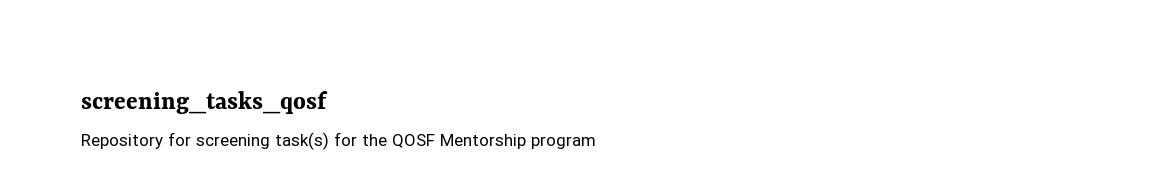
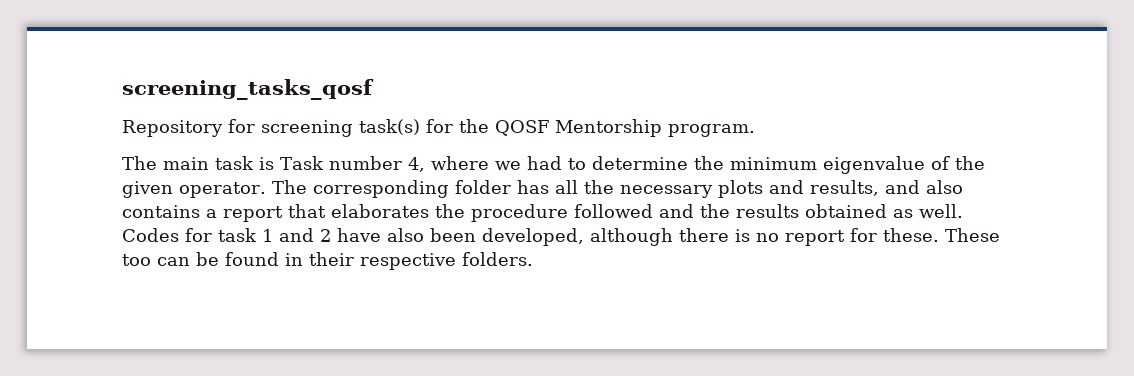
- Repository for screening task(s) for the QOSF Mentorship program
+ Repository for screening task(s) for the QOSF Mentorship program.
+ The main task is Task number 4, where we had to determine the minimum eigenvalue of the given operator. The corresponding folder has all the necessary plots and results, and also contains a report that elaborates the procedure followed and the results obtained as well. Codes for task 1 and 2 have also been developed, although there is no report for these. These too can be found in their respective folders.

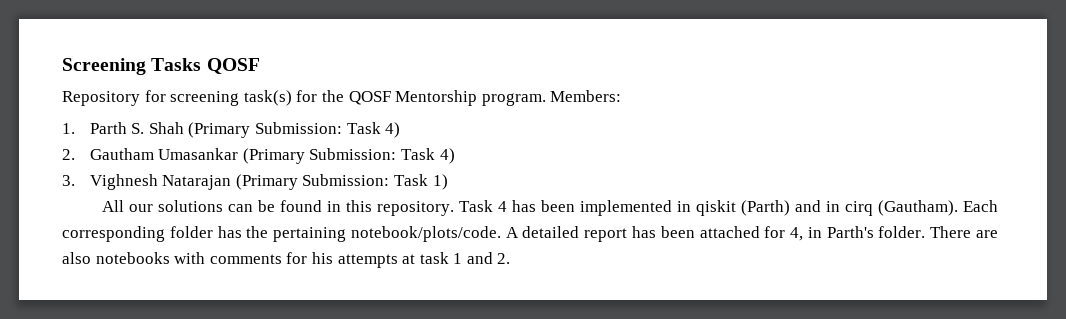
- screening_tasks_qosf
+ Screening Tasks QOSF
- Repository for screening task(s) for the QOSF Mentorship program.
- The main task is Task number 4, where we had to determine the minimum eigenvalue of the given operator. The corresponding folder has all the necessary plots and results, and also contains a report that elaborates the procedure followed and the results obtained as well. Codes for task 1 and 2 have also been developed, although there is no report for these. These too can be found in their respective folders.
+ Repository for screening task(s) for the QOSF Mentorship program. Members:
+ 1. Parth S. Shah (Primary Submission: Task 4)
+ 2. Gautham Umasankar (Primary Submission: Task 4)
+ 3. Vighnesh Natarajan (Primary Submission: Task 1)
+ All our solutions can be found in this repository. Task 4 has been implemented in qiskit (Parth) and in cirq (Gautham). Each corresponding folder has the pertaining notebook/plots/code. A detailed report has been attached for 4, in Parth's folder. There are also notebooks with comments for his attempts at task 1 and 2.

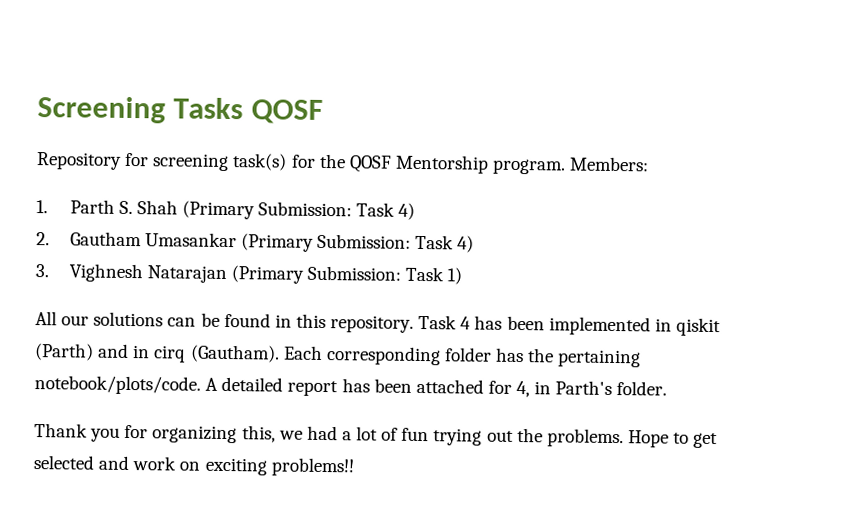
- A detailed report has been attached for 4, in Parth's folder. There are also notebooks with comments for his attempts at task 1 and 2.
+ A detailed report has been attached for 4, in Parth's folder.
+ Thank you for organizing this, we had a lot of fun trying out the problems. Hope to get selected and work on exciting problems!!

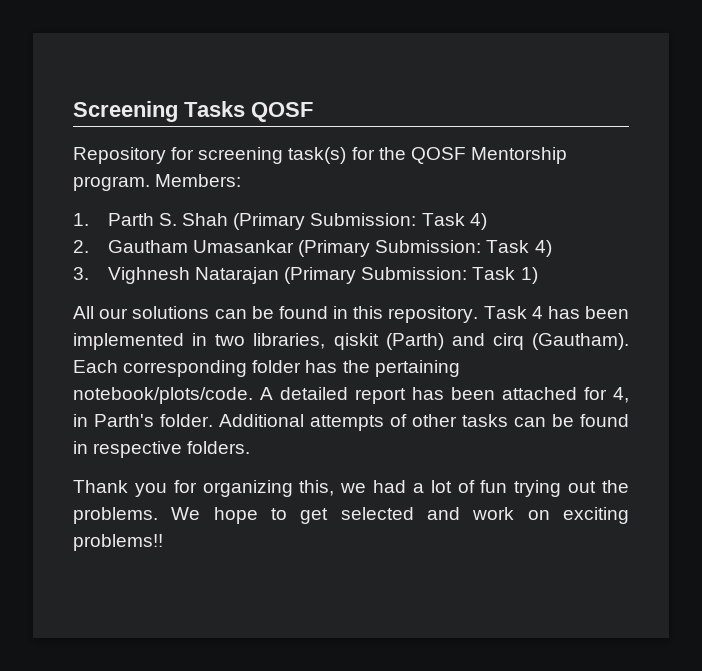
- Task 4 has been implemented in qiskit (Parth) and in cirq (Gautham).
+ Task 4 has been implemented in two libraries, qiskit (Parth) and cirq (Gautham).
+ Additional attempts of other tasks can be found in respective folders.
- Hope to get selected and work on exciting problems!!
+ We hope to get selected and work on exciting problems!!

